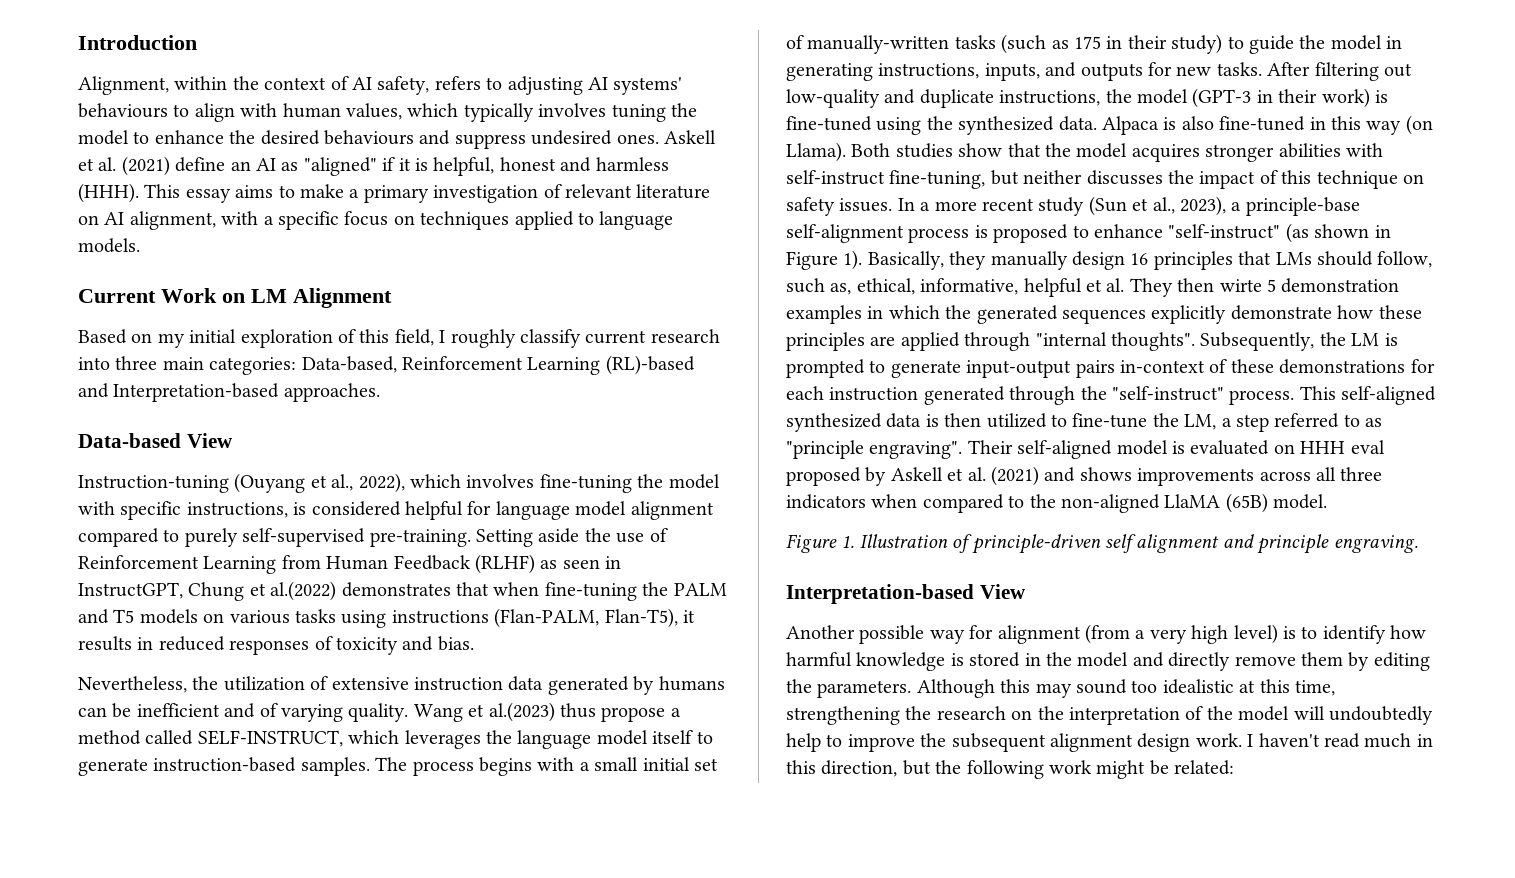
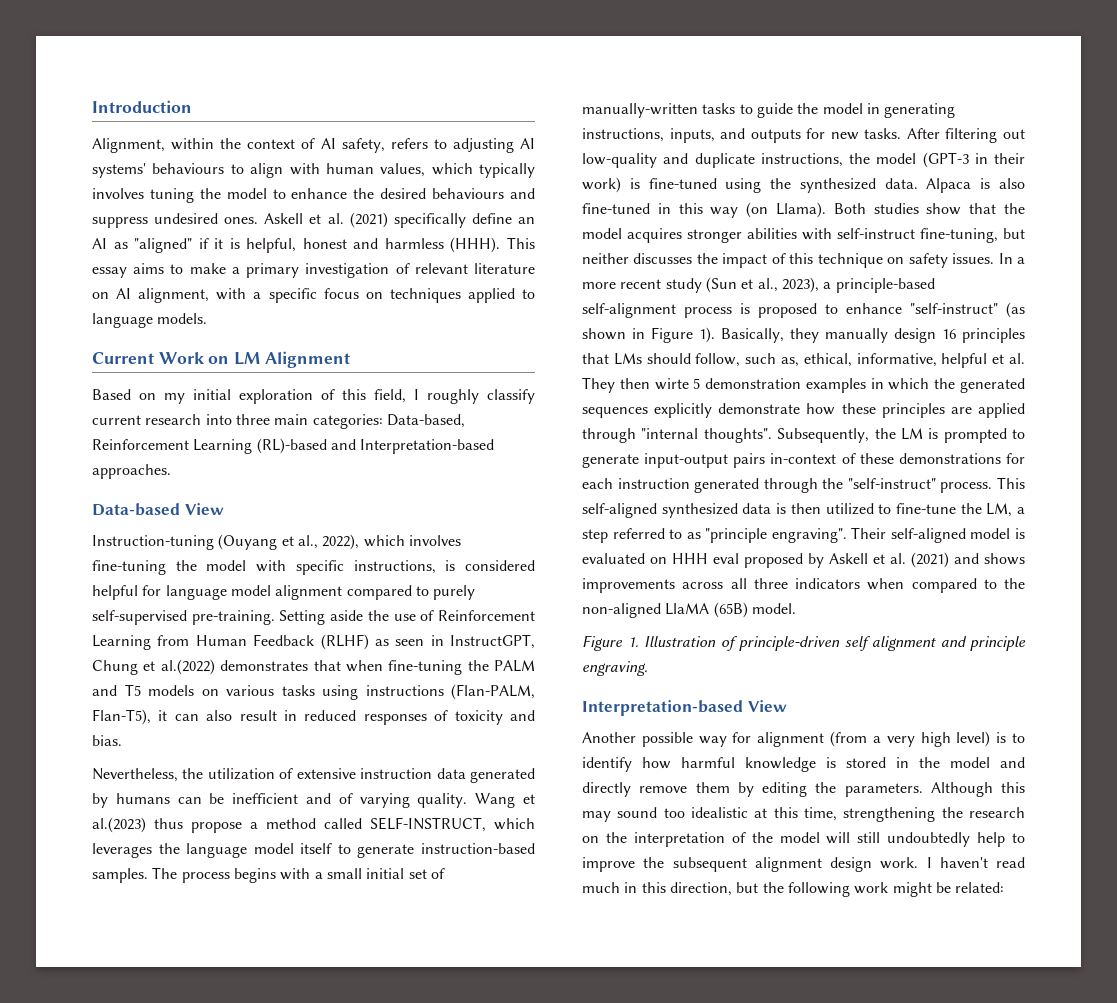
- Askell et al. (2021) define an AI as "aligned" if it is helpful, honest and harmless (HHH).
+ Askell et al. (2021) specifically define an AI as "aligned" if it is helpful, honest and harmless (HHH).
- Setting aside the use of Reinforcement Learning from Human Feedback (RLHF) as seen in InstructGPT, Chung et al.(2022) demonstrates that when fine-tuning the PALM and T5 models on various tasks using instructions (Flan-PALM, Flan-T5), it results in reduced responses of toxicity and bias.
+ Setting aside the use of Reinforcement Learning from Human Feedback (RLHF) as seen in InstructGPT, Chung et al.(2022) demonstrates that when fine-tuning the PALM and T5 models on various tasks using instructions (Flan-PALM, Flan-T5), it can also result in reduced responses of toxicity and bias.
- The process begins with a small initial set of manually-written tasks (such as 175 in their study) to guide the model in generating instructions, inputs, and outputs for new tasks.
+ The process begins with a small initial set of manually-written tasks to guide the model in generating instructions, inputs, and outputs for new tasks.
- In a more recent study (Sun et al., 2023), a principle-base self-alignment process is proposed to enhance "self-instruct" (as shown in Figure 1).
+ In a more recent study (Sun et al., 2023), a principle-based self-alignment process is proposed to enhance "self-instruct" (as shown in Figure 1).
- Although this may sound too idealistic at this time, strengthening the research on the interpretation of the model will undoubtedly help to improve the subsequent alignment design work.
+ Although this may sound too idealistic at this time, strengthening the research on the interpretation of the model will still undoubtedly help to improve the subsequent alignment design work.

